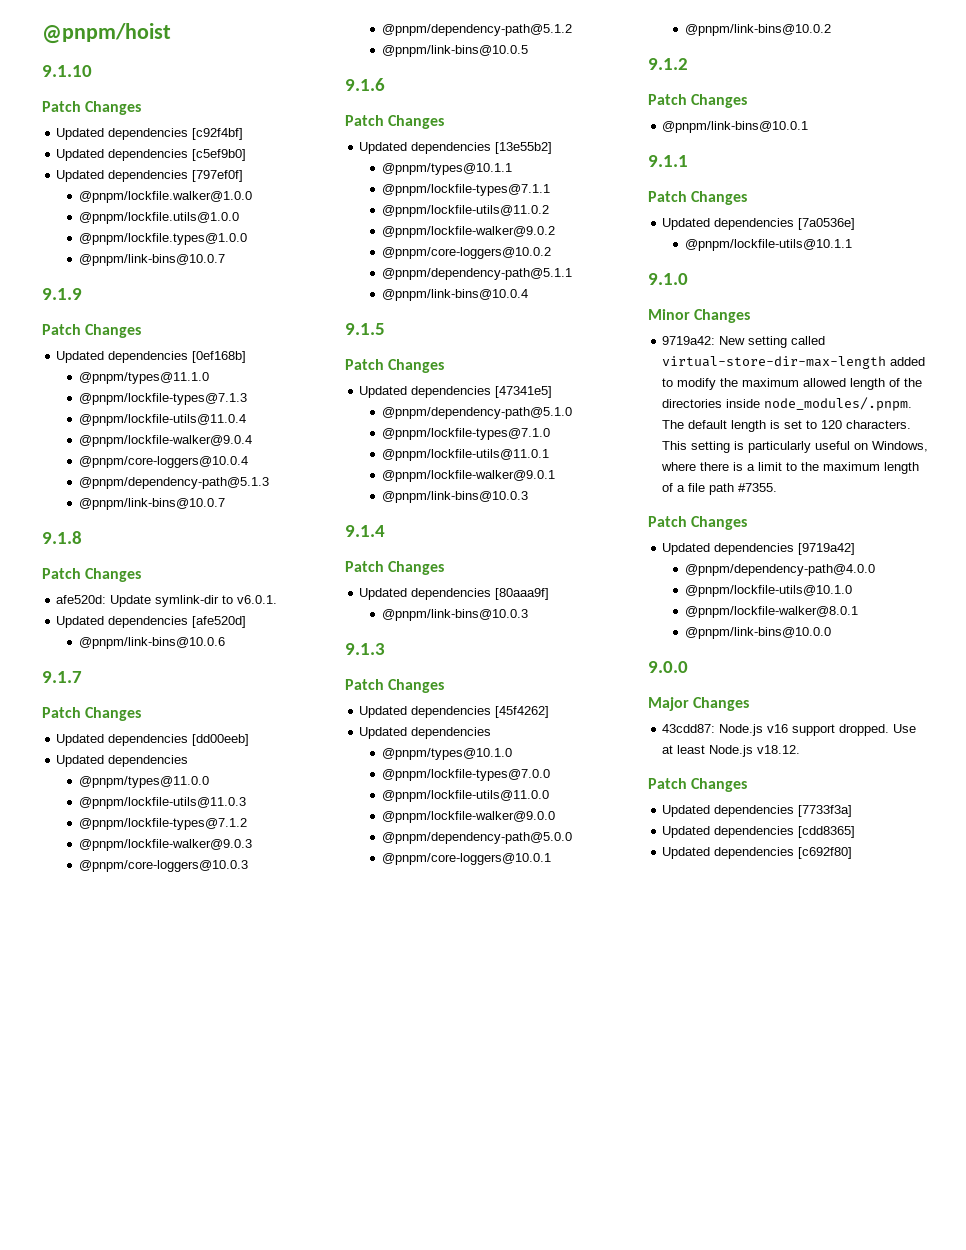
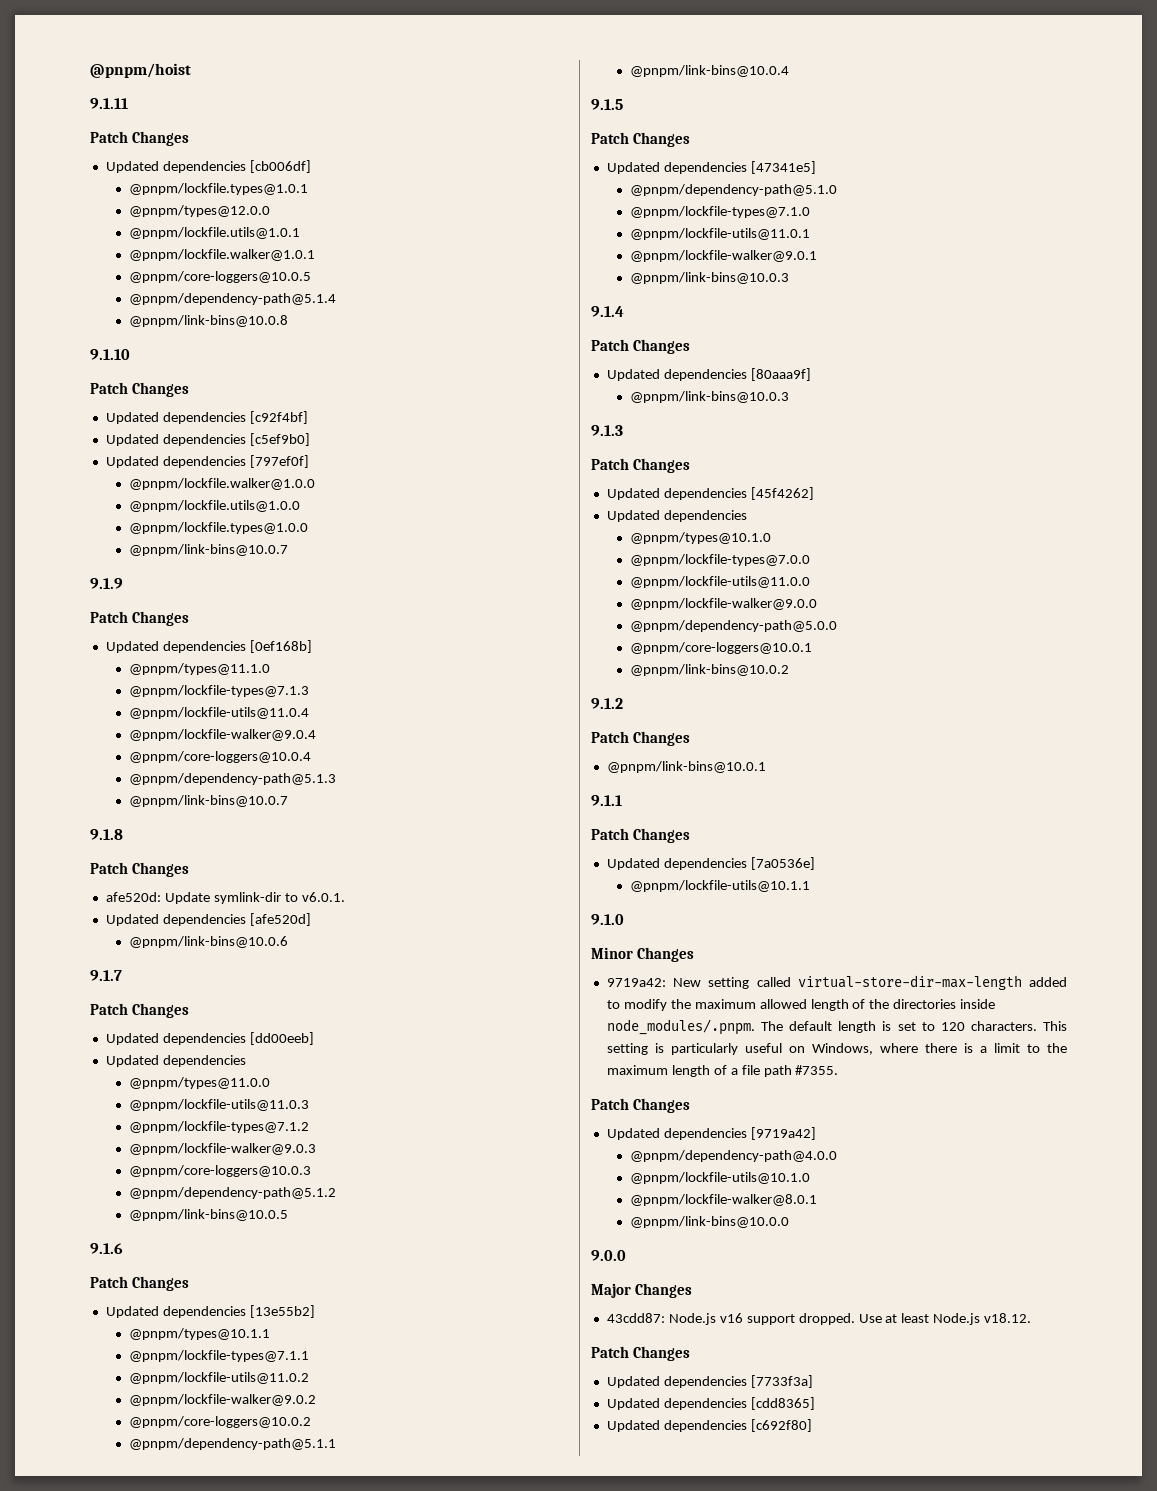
+ 9.1.11
+ Patch Changes
+ Updated dependencies [cb006df]
+ @pnpm/lockfile.types@1.0.1
+ @pnpm/types@12.0.0
+ @pnpm/lockfile.utils@1.0.1
+ @pnpm/lockfile.walker@1.0.1
+ @pnpm/core-loggers@10.0.5
+ @pnpm/dependency-path@5.1.4
+ @pnpm/link-bins@10.0.8

